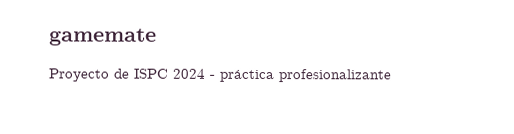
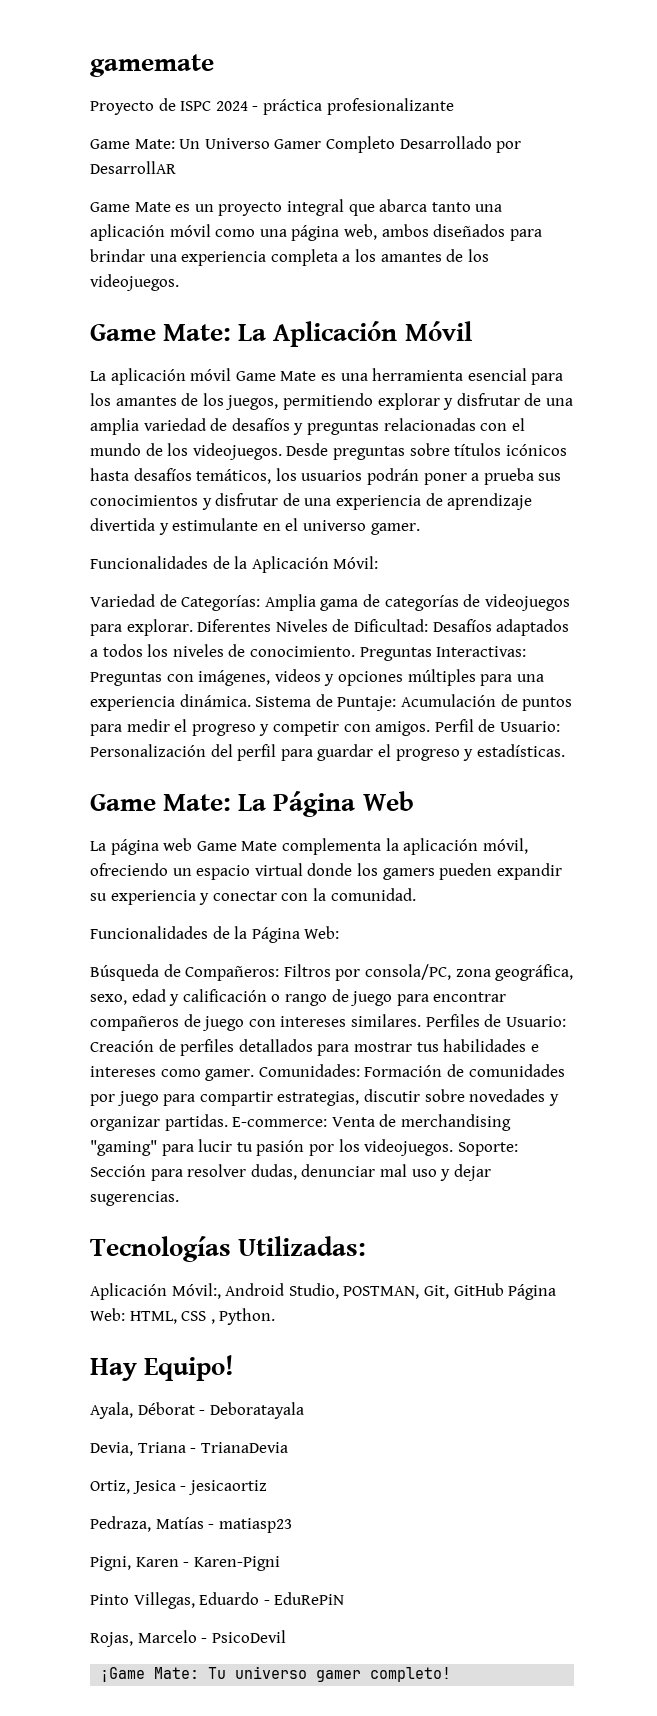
+ Game Mate: Un Universo Gamer Completo Desarrollado por DesarrollAR
+ Game Mate es un proyecto integral que abarca tanto una aplicación móvil como una página web, ambos diseñados para brindar una experiencia completa a los amantes de los videojuegos.
+ Game Mate: La Aplicación Móvil
+ La aplicación móvil Game Mate es una herramienta esencial para los amantes de los juegos, permitiendo explorar y disfrutar de una amplia variedad de desafíos y preguntas relacionadas con el mundo de los videojuegos. Desde preguntas sobre títulos icónicos hasta desafíos temáticos, los usuarios podrán poner a prueba sus conocimientos y disfrutar de una experiencia de aprendizaje divertida y estimulante en el universo gamer.
+ Funcionalidades de la Aplicación Móvil:
+ Variedad de Categorías: Amplia gama de categorías de videojuegos para explorar. Diferentes Niveles de Dificultad: Desafíos adaptados a todos los niveles de conocimiento. Preguntas Interactivas: Preguntas con imágenes, videos y opciones múltiples para una experiencia dinámica. Sistema de Puntaje: Acumulación de puntos para medir el progreso y competir con amigos. Perfil de Usuario: Personalización del perfil para guardar el progreso y estadísticas.
+ Game Mate: La Página Web
+ La página web Game Mate complementa la aplicación móvil, ofreciendo un espacio virtual donde los gamers pueden expandir su experiencia y conectar con la comunidad.
+ Funcionalidades de la Página Web:
+ Búsqueda de Compañeros: Filtros por consola/PC, zona geográfica, sexo, edad y calificación o rango de juego para encontrar compañeros de juego con intereses similares. Perfiles de Usuario: Creación de perfiles detallados para mostrar tus habilidades e intereses como gamer. Comunidades: Formación de comunidades por juego para compartir estrategias, discutir sobre novedades y organizar partidas. E-commerce: Venta de merchandising "gaming" para lucir tu pasión por los videojuegos. Soporte: Sección para resolver dudas, denunciar mal uso y dejar sugerencias.
+ Tecnologías Utilizadas:
+ Aplicación Móvil:, Android Studio, POSTMAN, Git, GitHub Página Web: HTML, CSS , Python.
+ Hay Equipo!
+ Ayala, Déborat - Deboratayala
+ Devia, Triana - TrianaDevia
+ Ortiz, Jesica - jesicaortiz
+ Pedraza, Matías - matiasp23
+ Pigni, Karen - Karen-Pigni
+ Pinto Villegas, Eduardo - EduRePiN
+ Rojas, Marcelo - PsicoDevil
+ ¡Game Mate: Tu universo gamer completo!

